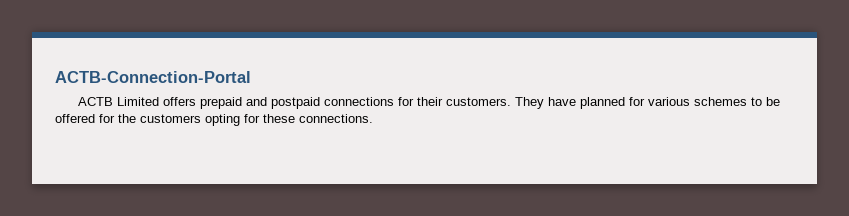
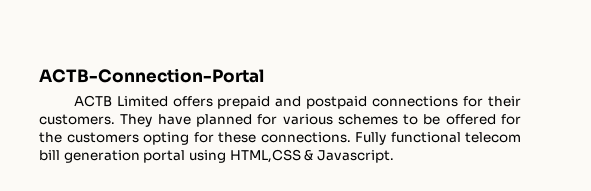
+ Fully functional telecom bill generation portal using HTML,CSS & Javascript.

